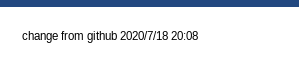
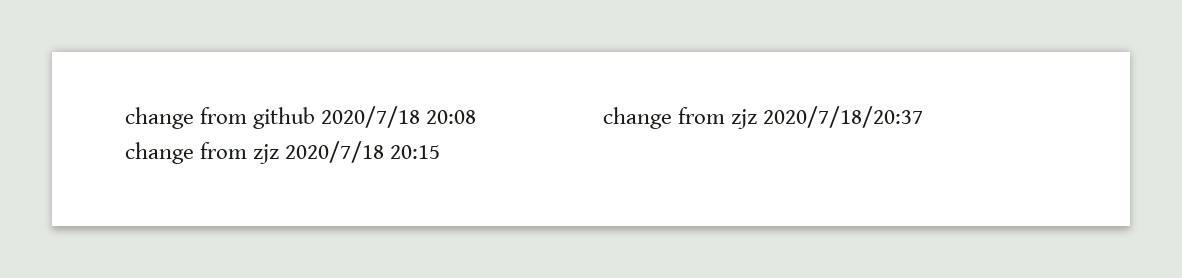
+ change from zjz 2020/7/18 20:15
+ change from zjz 2020/7/18/20:37

